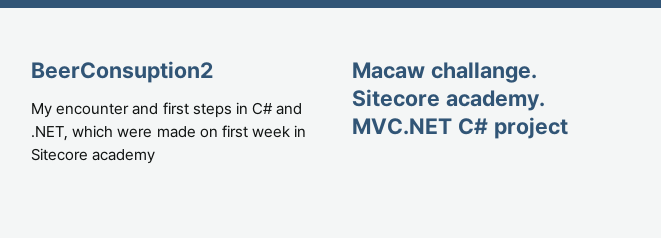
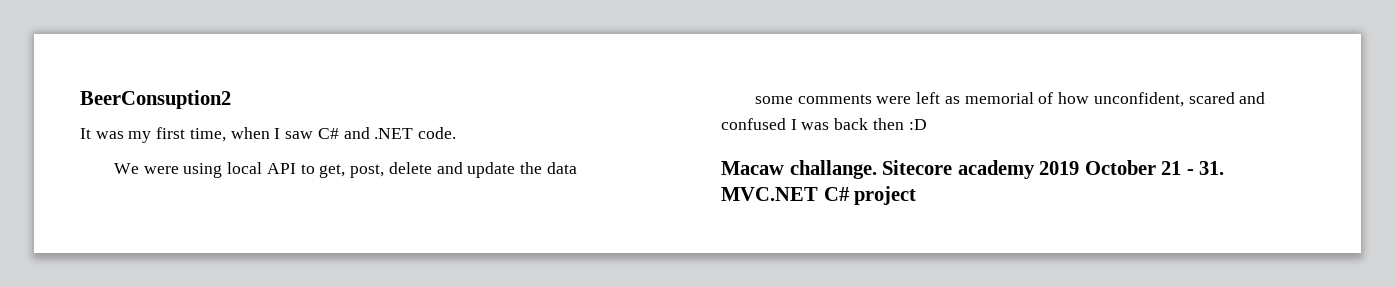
- My encounter and first steps in C# and .NET, which were made on first week in Sitecore academy
- Macaw challange. Sitecore academy. MVC.NET C# project
+ It was my first time, when I saw C# and .NET code.
+ We were using local API to get, post, delete and update the data
+ some comments were left as memorial of how unconfident, scared and confused I was back then :D
+ Macaw challange. Sitecore academy 2019 October 21 - 31. MVC.NET C# project

